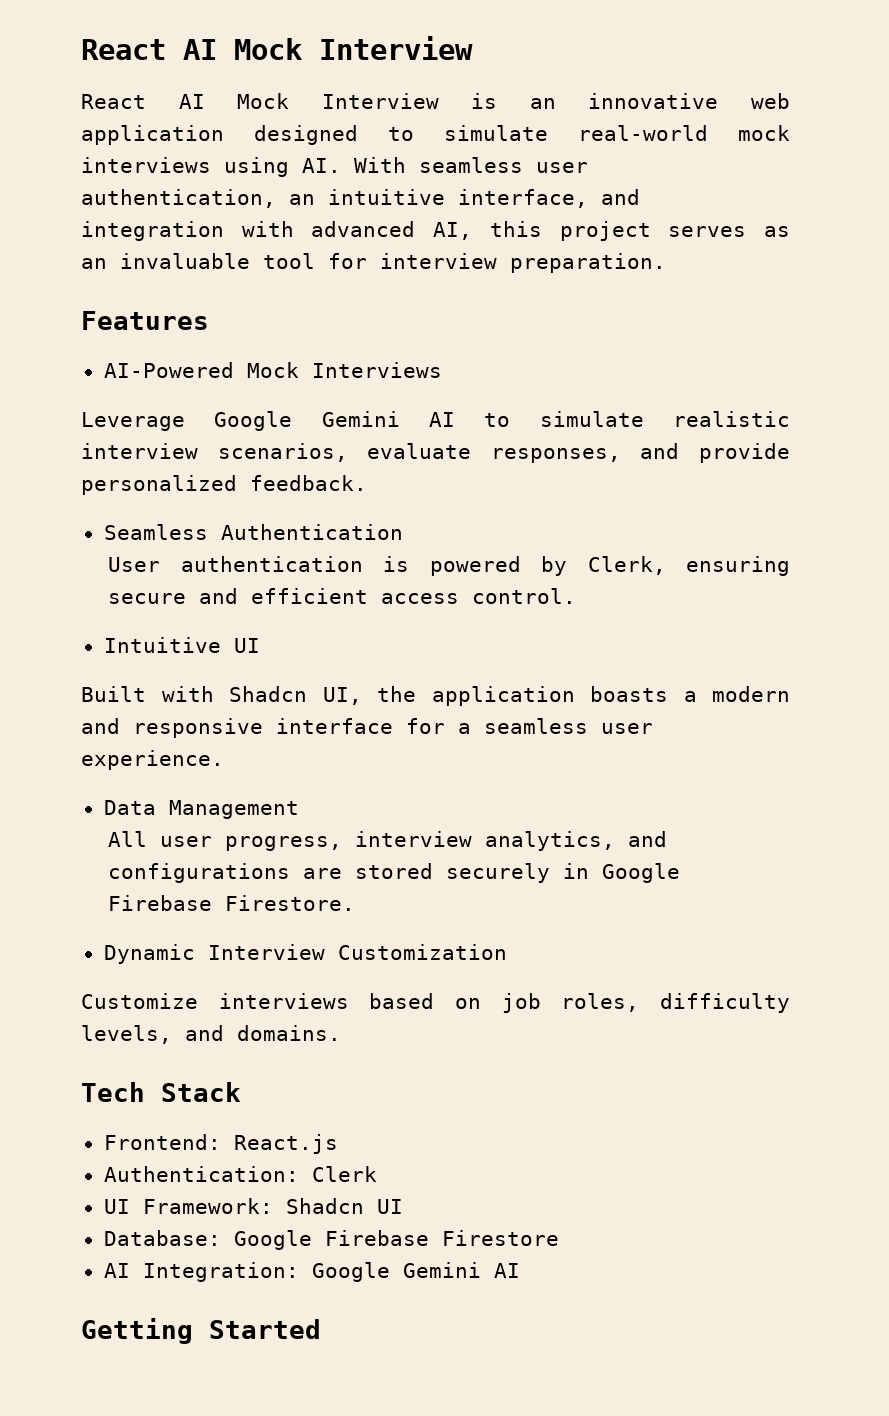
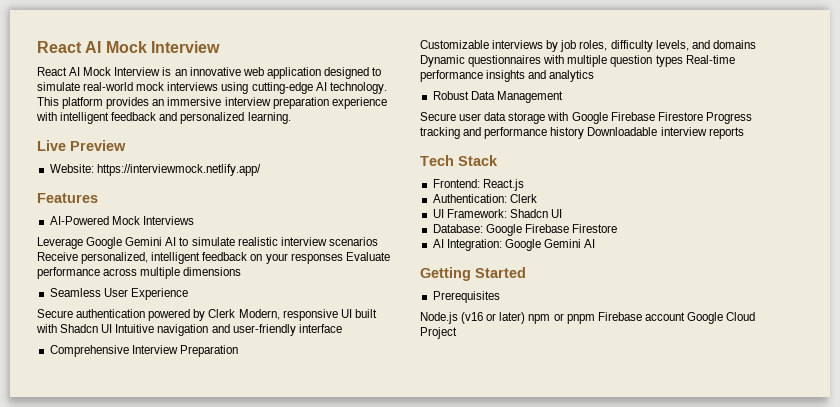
- React AI Mock Interview is an innovative web application designed to simulate real-world mock interviews using AI. With seamless user authentication, an intuitive interface, and integration with advanced AI, this project serves as an invaluable tool for interview preparation.
+ React AI Mock Interview is an innovative web application designed to simulate real-world mock interviews using cutting-edge AI technology. This platform provides an immersive interview preparation experience with intelligent feedback and personalized learning.
+ Live Preview
+ Website: https://interviewmock.netlify.app/
- Leverage Google Gemini AI to simulate realistic interview scenarios, evaluate responses, and provide personalized feedback.
- Seamless Authentication
- User authentication is powered by Clerk, ensuring secure and efficient access control.
- Intuitive UI
- Built with Shadcn UI, the application boasts a modern and responsive interface for a seamless user experience.
- Data Management
- All user progress, interview analytics, and configurations are stored securely in Google Firebase Firestore.
- Dynamic Interview Customization
- Customize interviews based on job roles, difficulty levels, and domains.
+ Leverage Google Gemini AI to simulate realistic interview scenarios Receive personalized, intelligent feedback on your responses Evaluate performance across multiple dimensions
+ Seamless User Experience
+ Secure authentication powered by Clerk Modern, responsive UI built with Shadcn UI Intuitive navigation and user-friendly interface
+ Comprehensive Interview Preparation
+ Customizable interviews by job roles, difficulty levels, and domains Dynamic questionnaires with multiple question types Real-time performance insights and analytics
+ Robust Data Management
+ Secure user data storage with Google Firebase Firestore Progress tracking and performance history Downloadable interview reports
+ Prerequisites
+ Node.js (v16 or later) npm or pnpm Firebase account Google Cloud Project

